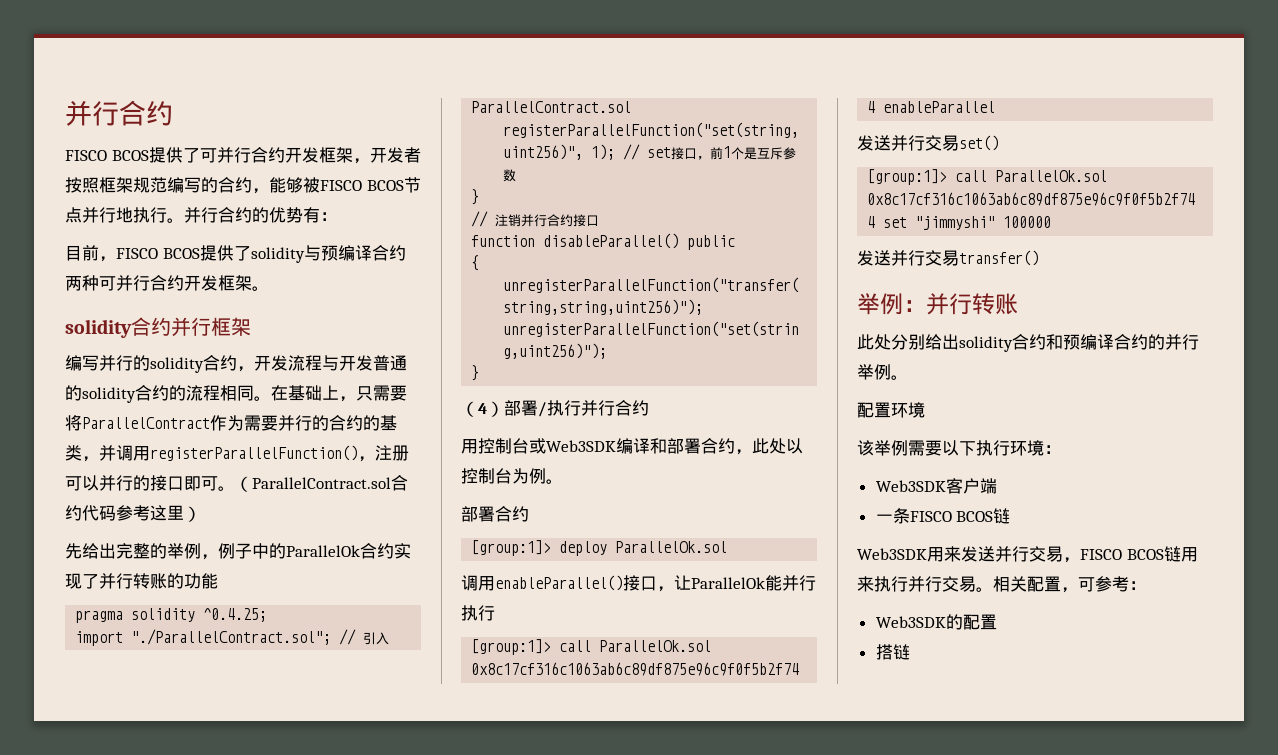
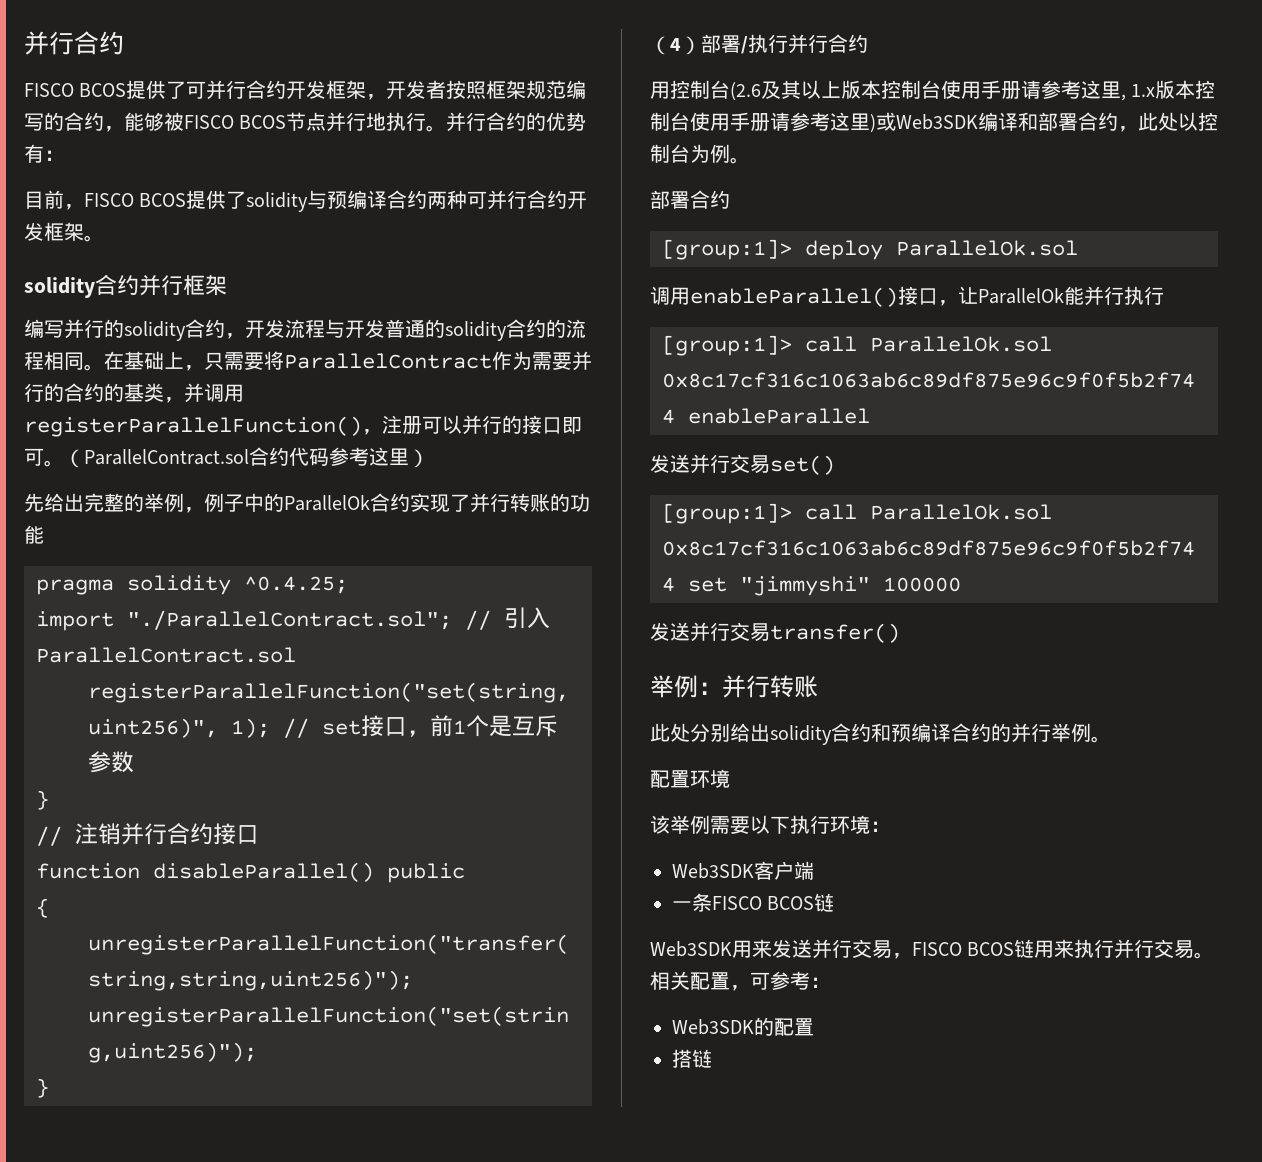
- 用控制台或Web3SDK编译和部署合约，此处以控制台为例。
+ 用控制台(2.6及其以上版本控制台使用手册请参考这里, 1.x版本控制台使用手册请参考这里)或Web3SDK编译和部署合约，此处以控制台为例。

